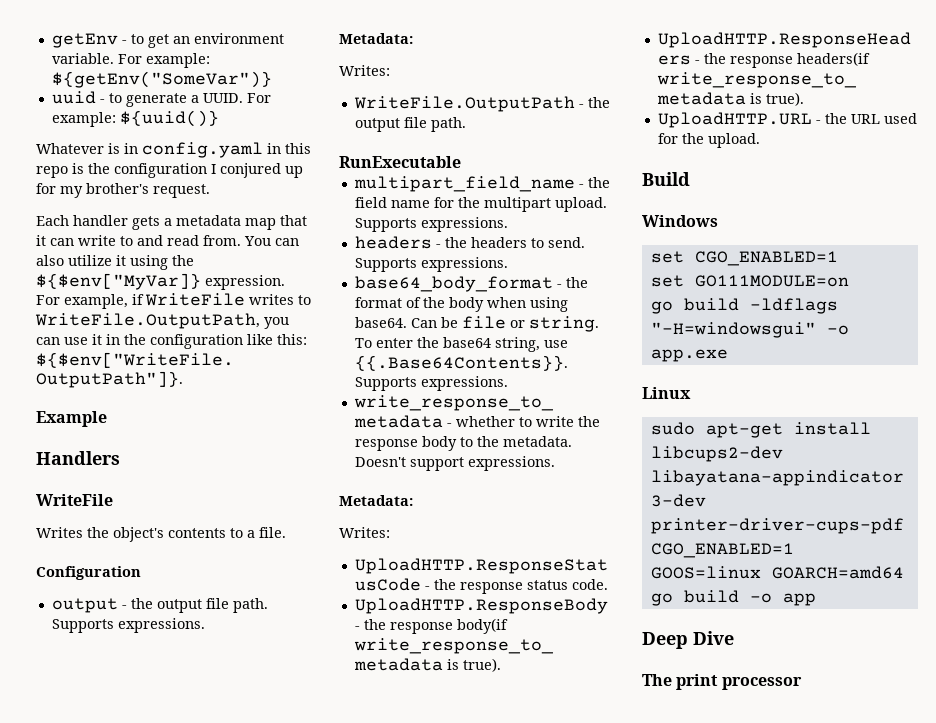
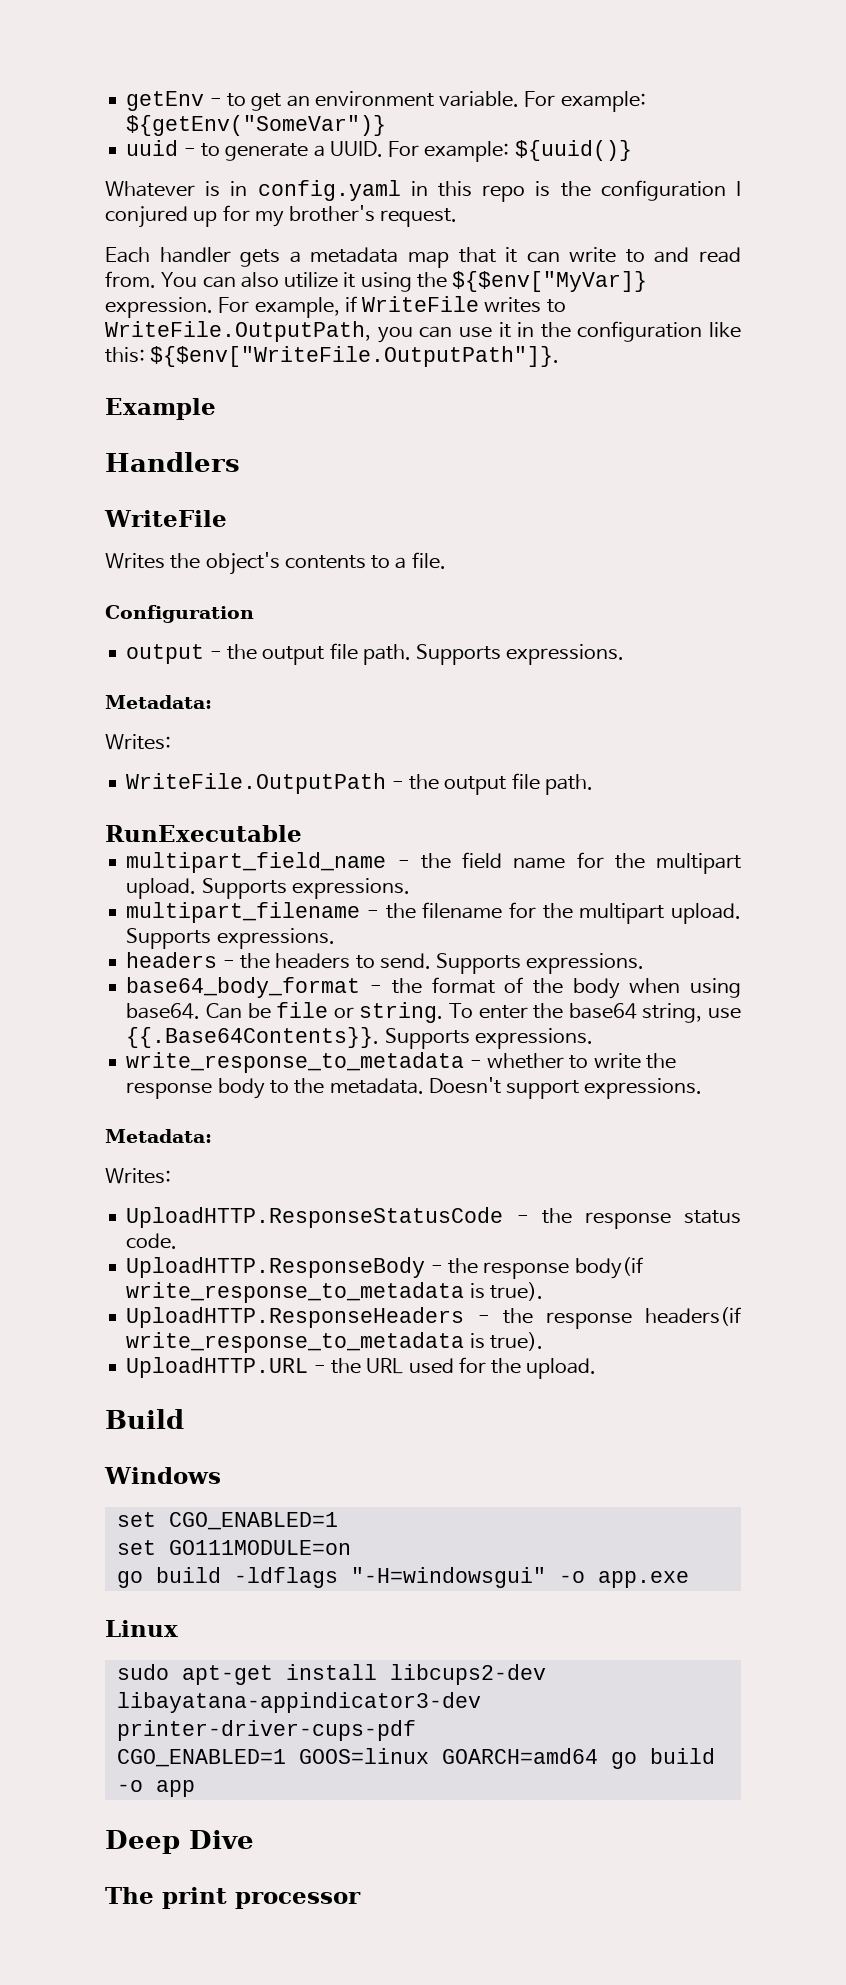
+ multipart_filename - the filename for the multipart upload. Supports expressions.

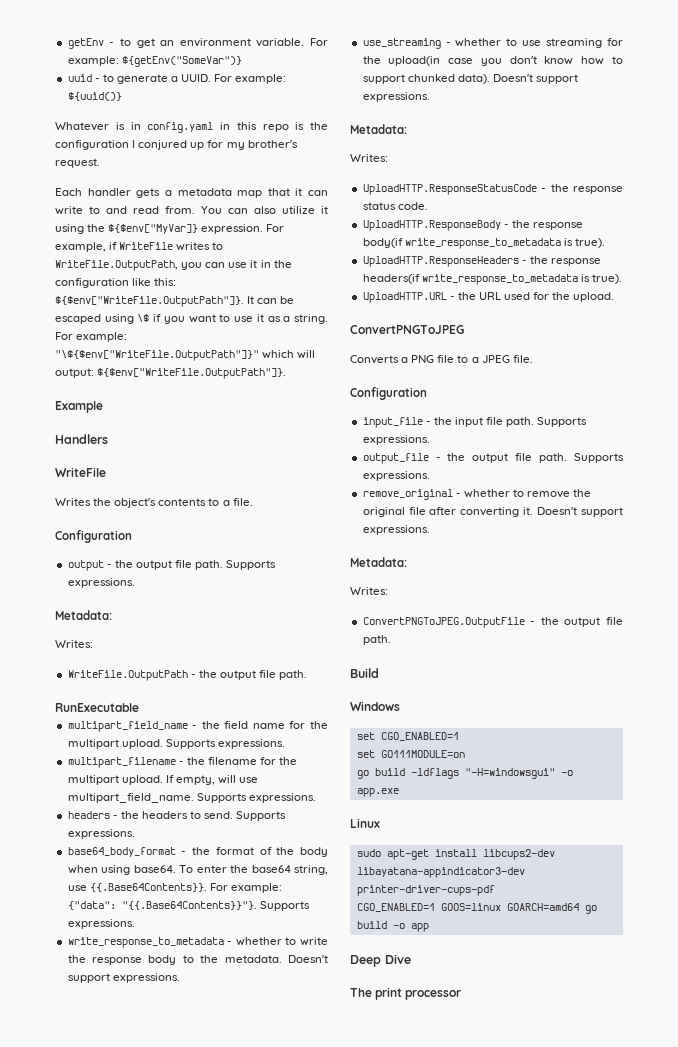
- For example, if WriteFile writes to WriteFile.OutputPath, you can use it in the configuration like this: ${$env["WriteFile.OutputPath"]}.
+ For example, if WriteFile writes to WriteFile.OutputPath, you can use it in the configuration like this: ${$env["WriteFile.OutputPath"]}. It can be escaped using \$ if you want to use it as a string. For example: "\${$env["WriteFile.OutputPath"]}" which will output: ${$env["WriteFile.OutputPath"]}.
+ If empty, will use multipart_field_name.
- Can be file or string.
- To enter the base64 string, use {{.Base64Contents}}. Supports expressions.
+ To enter the base64 string, use {{.Base64Contents}}. For example: {"data": "{{.Base64Contents}}"}. Supports expressions.
+ use_streaming - whether to use streaming for the upload(in case you don't know how to support chunked data). Doesn't support expressions.
+ ConvertPNGToJPEG
+ Converts a PNG file to a JPEG file.
+ Configuration
+ input_file - the input file path. Supports expressions.
+ output_file - the output file path. Supports expressions.
+ remove_original - whether to remove the original file after converting it. Doesn't support expressions.
+ Metadata:
+ Writes:
+ ConvertPNGToJPEG.OutputFile - the output file path.

